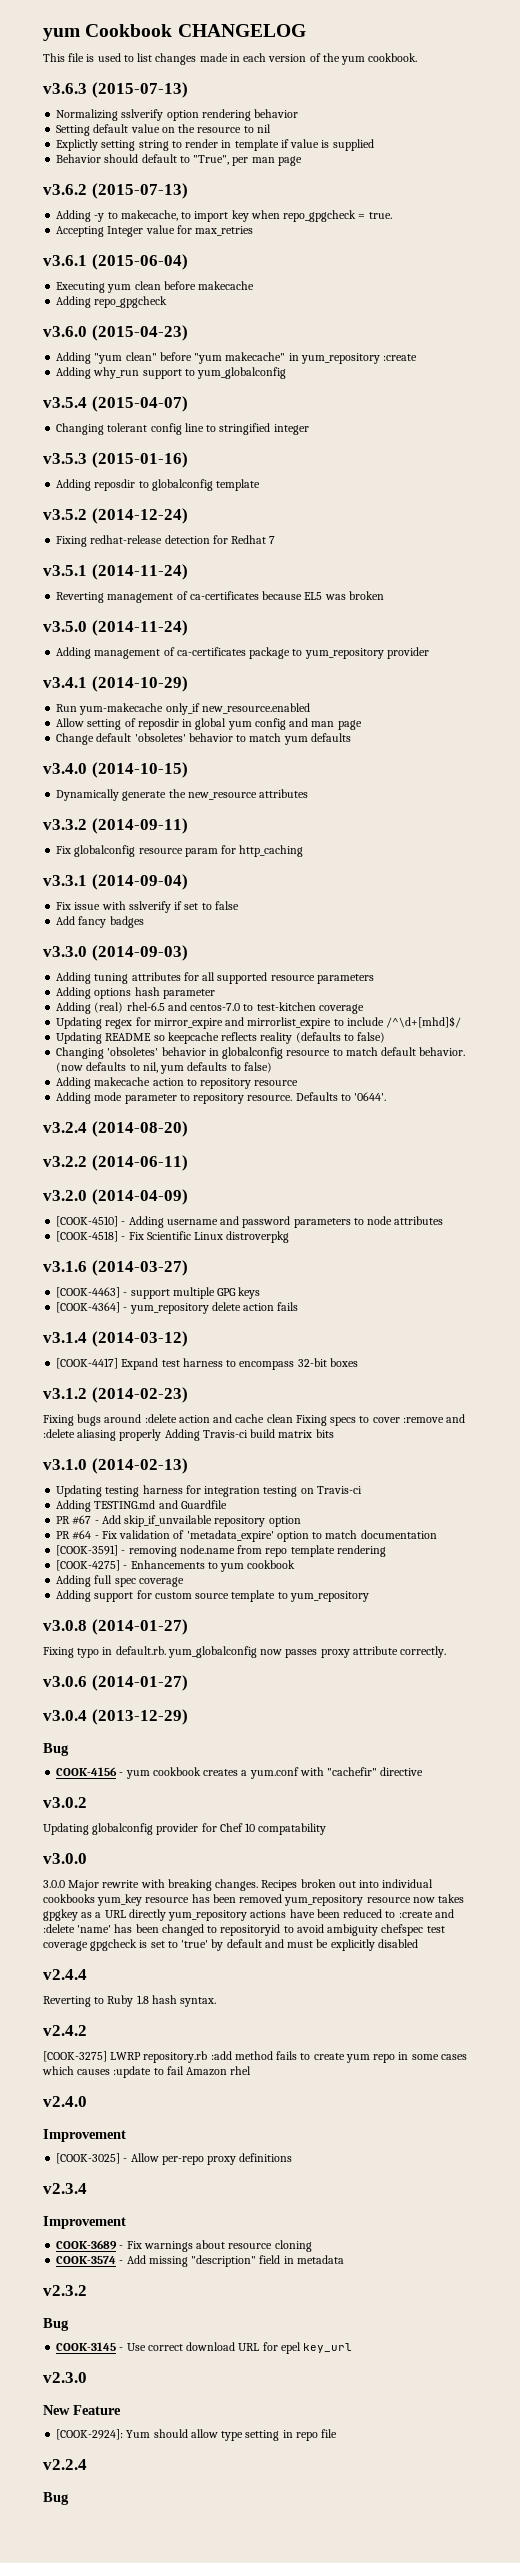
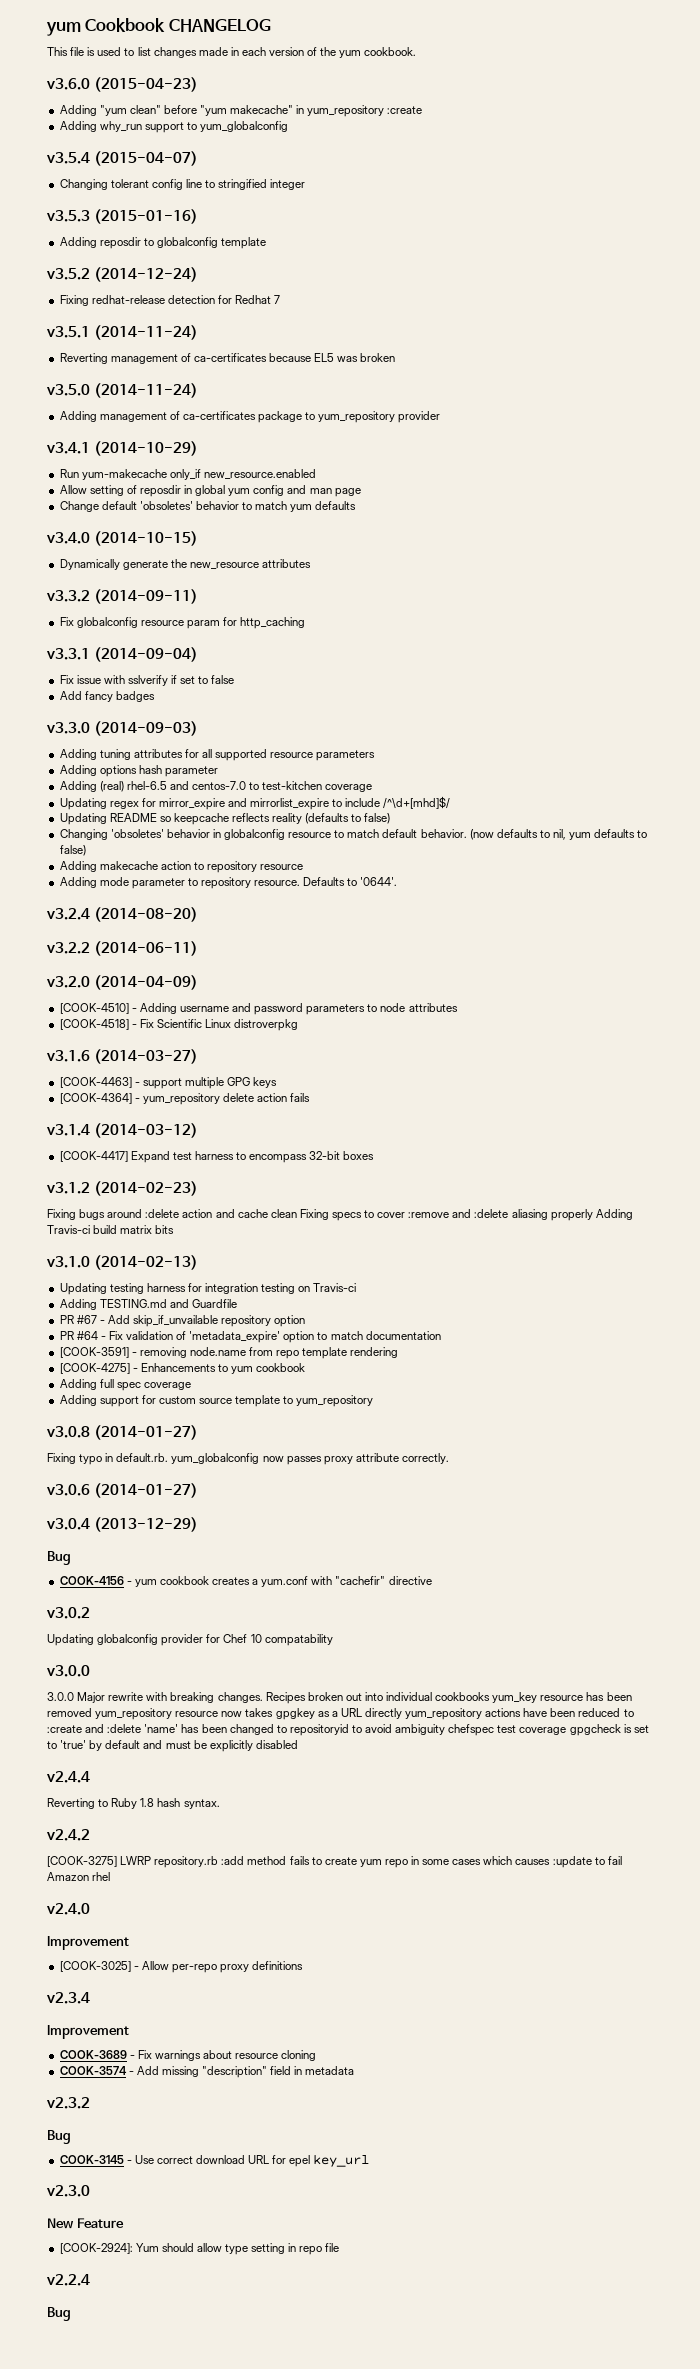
- v3.6.3 (2015-07-13)
- Normalizing sslverify option rendering behavior
- Setting default value on the resource to nil
- Explictly setting string to render in template if value is supplied
- Behavior should default to "True", per man page
- v3.6.2 (2015-07-13)
- Adding -y to makecache, to import key when repo_gpgcheck = true.
- Accepting Integer value for max_retries
- v3.6.1 (2015-06-04)
- Executing yum clean before makecache
- Adding repo_gpgcheck

